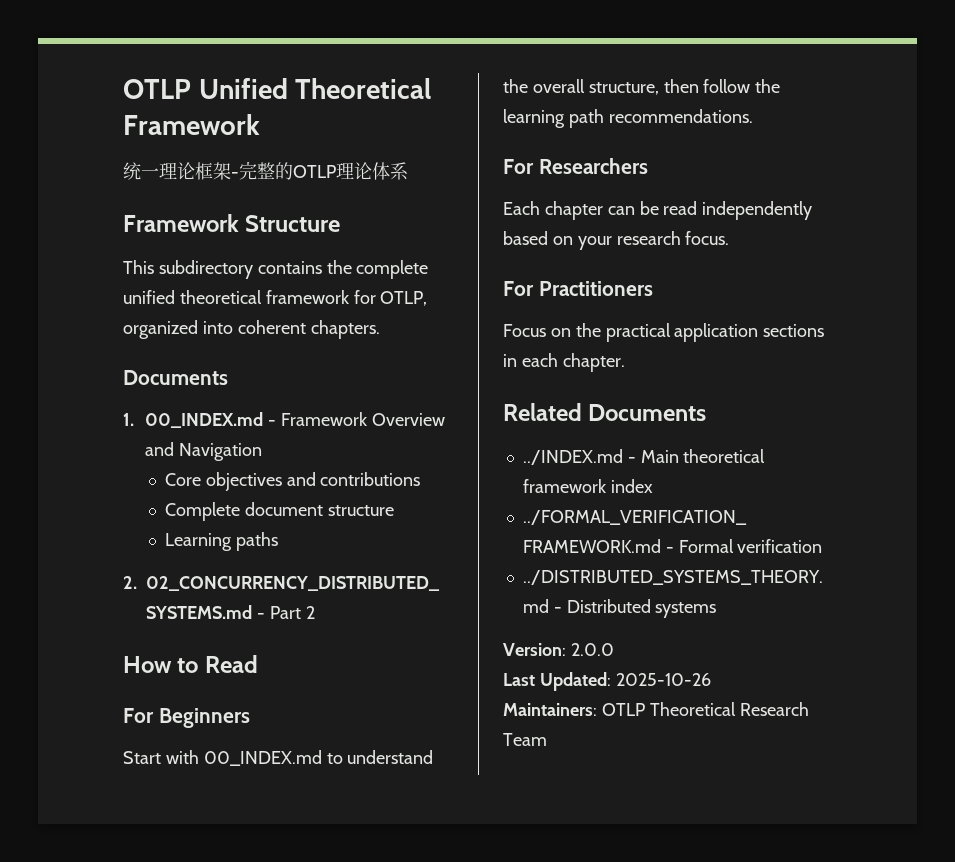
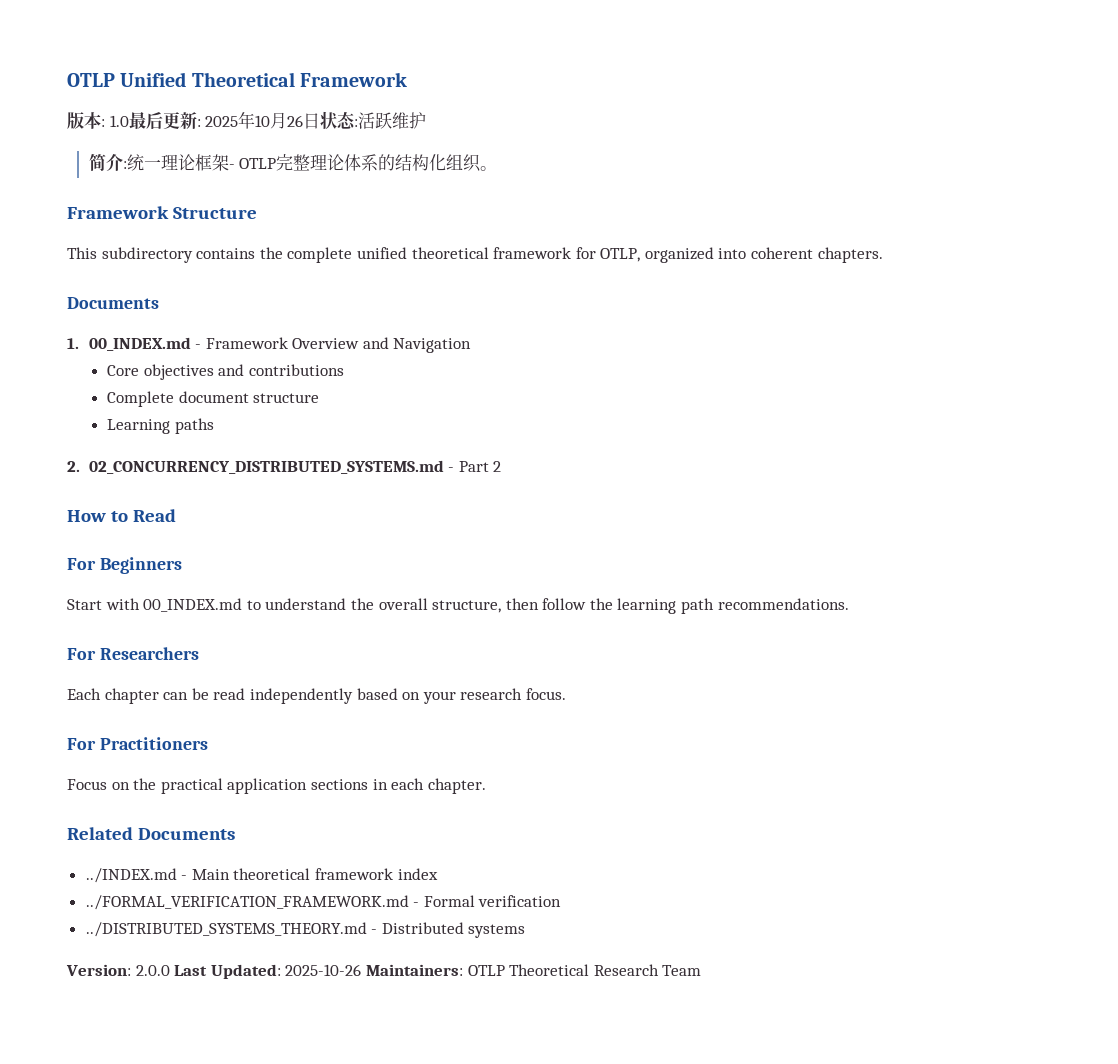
- 统一理论框架-完整的OTLP理论体系
+ 版本: 1.0最后更新: 2025年10月26日状态:活跃维护
+ 简介:统一理论框架- OTLP完整理论体系的结构化组织。
- Version: 2.0.0
- Last Updated: 2025-10-26
- Maintainers: OTLP Theoretical Research Team
+ Version: 2.0.0 Last Updated: 2025-10-26 Maintainers: OTLP Theoretical Research Team

